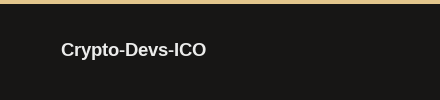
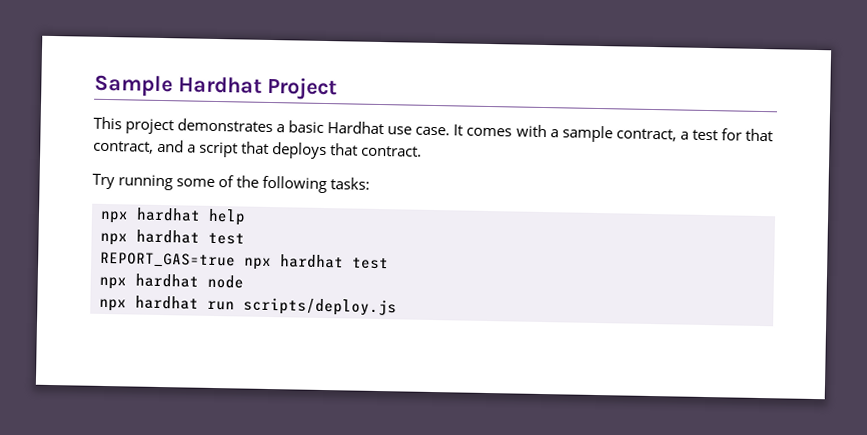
- Crypto-Devs-ICO
+ Sample Hardhat Project
+ This project demonstrates a basic Hardhat use case. It comes with a sample contract, a test for that contract, and a script that deploys that contract.
+ Try running some of the following tasks:
+ npx hardhat help
+ npx hardhat test
+ REPORT_GAS=true npx hardhat test
+ npx hardhat node
+ npx hardhat run scripts/deploy.js

